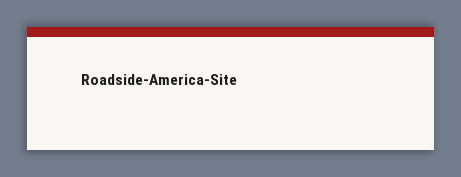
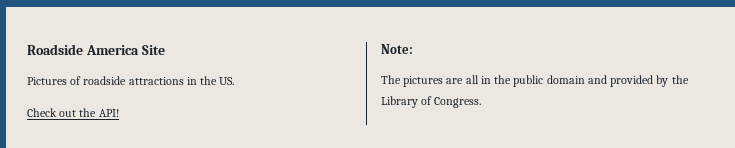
- Roadside-America-Site
+ Roadside America Site
+ Pictures of roadside attractions in the US.
+ Check out the API!
+ Note:
+ The pictures are all in the public domain and provided by the Library of Congress.

